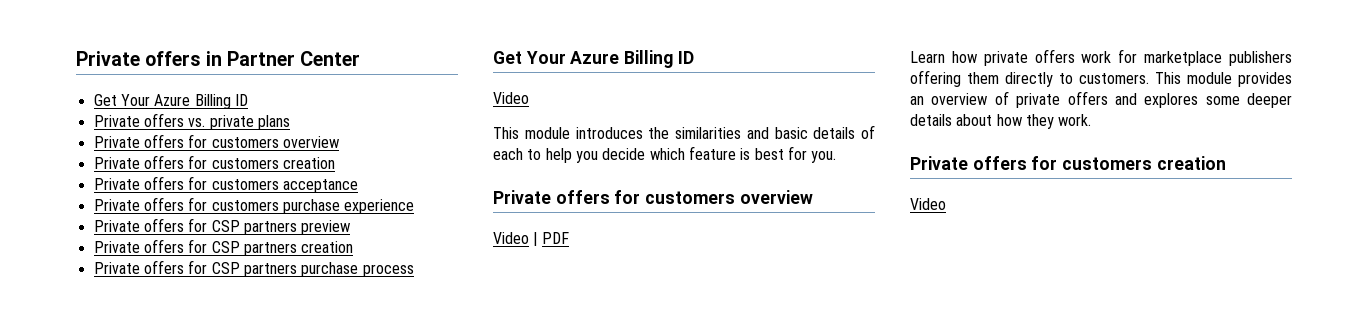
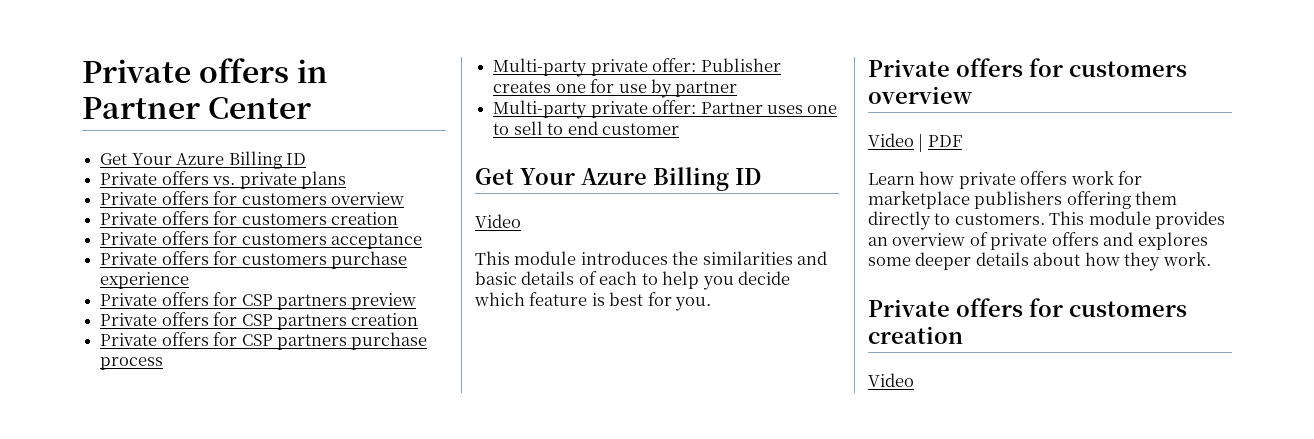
+ Multi-party private offer: Publisher creates one for use by partner
+ Multi-party private offer: Partner uses one to sell to end customer

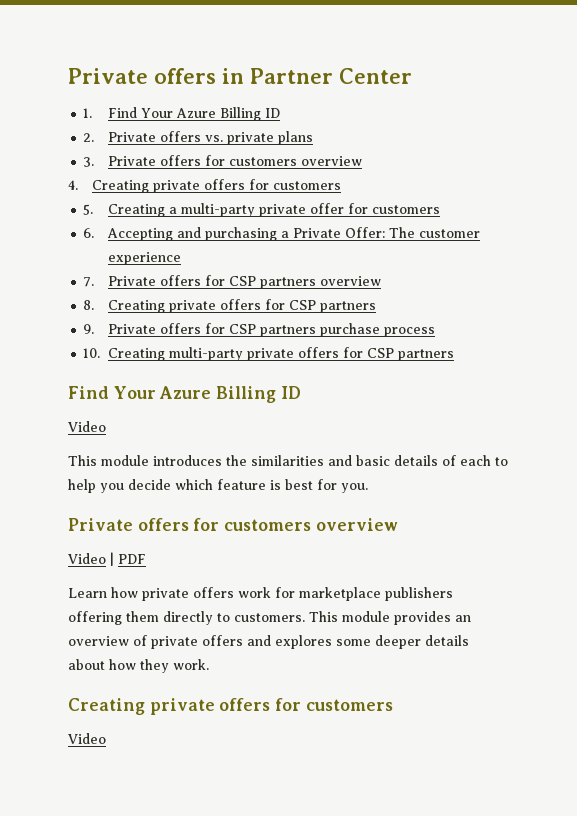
  Private offers in Partner Center
- Get Your Azure Billing ID
- Private offers vs. private plans
- Private offers for customers overview
- Private offers for customers creation
- Private offers for customers acceptance
- Private offers for customers purchase experience
+ 1. Find Your Azure Billing ID
+ 2. Private offers vs. private plans
+ 3. Private offers for customers overview
+ 4. Creating private offers for customers
+ 5. Creating a multi-party private offer for customers
+ 6. Accepting and purchasing a Private Offer: The customer experience
- Private offers for CSP partners preview
- Private offers for CSP partners creation
- Private offers for CSP partners purchase process
+ 7. Private offers for CSP partners overview
+ 8. Creating private offers for CSP partners
+ 9. Private offers for CSP partners purchase process
- Multi-party private offer: Publisher creates one for use by partner
- Multi-party private offer: Partner uses one to sell to end customer
- Get Your Azure Billing ID
+ 10. Creating multi-party private offers for CSP partners
+ Find Your Azure Billing ID
  This module provides an overview of private offers and explores some deeper details about how they work.
- Private offers for customers creation
+ Creating private offers for customers

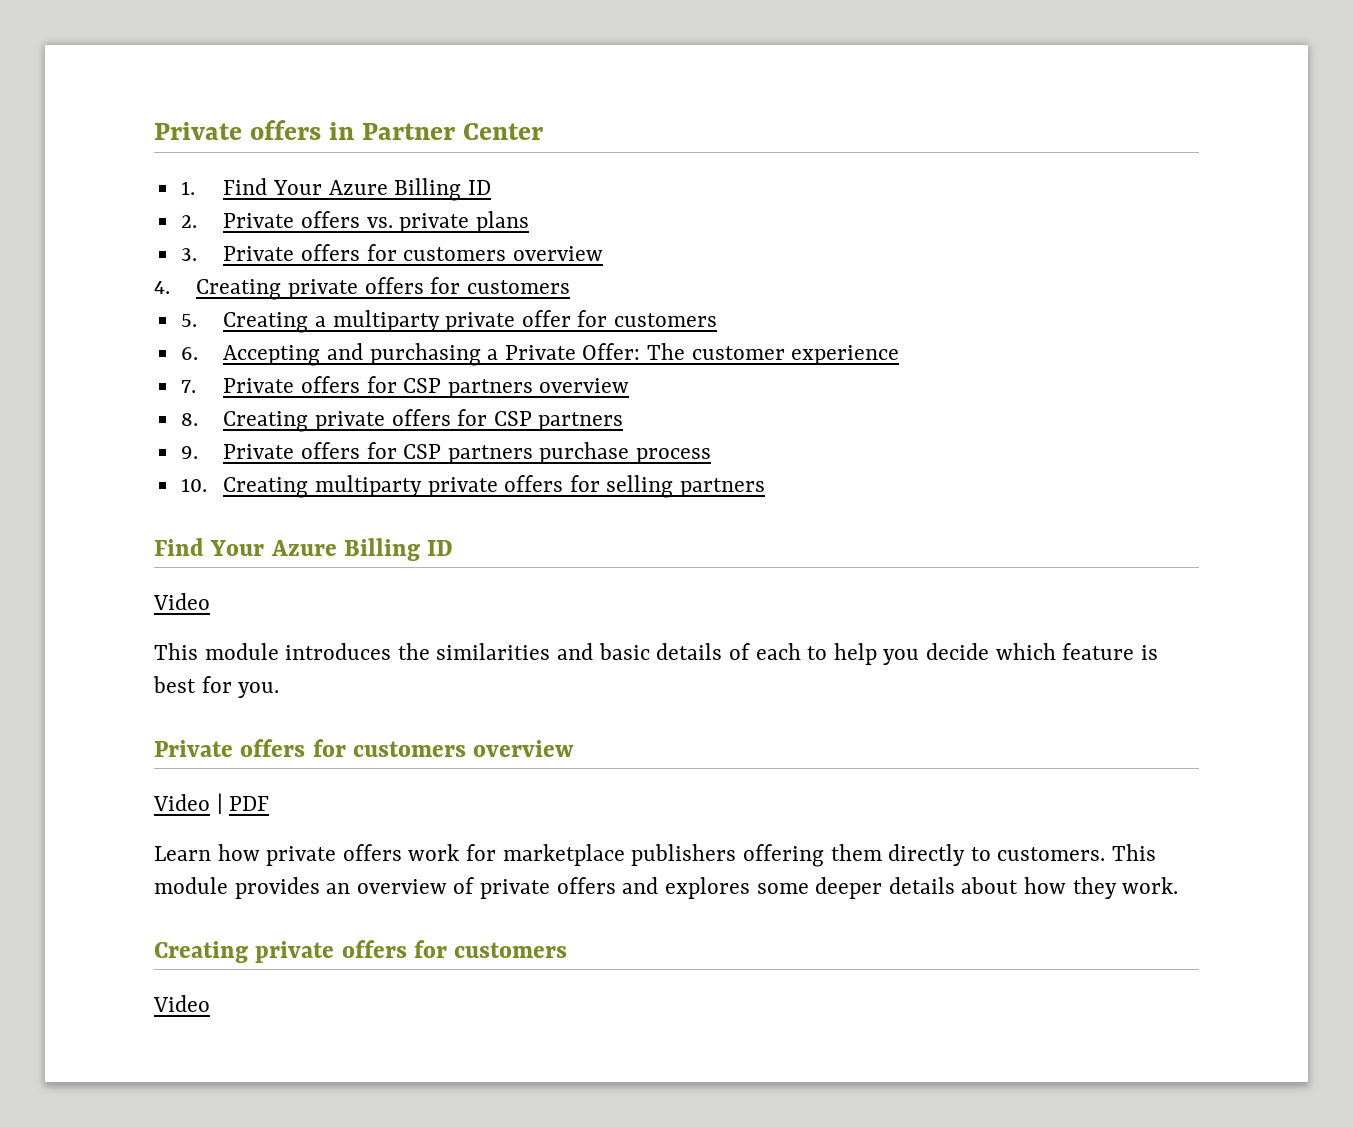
- 5. Creating a multi-party private offer for customers
+ 5. Creating a multiparty private offer for customers
- 10. Creating multi-party private offers for CSP partners
+ 10. Creating multiparty private offers for selling partners

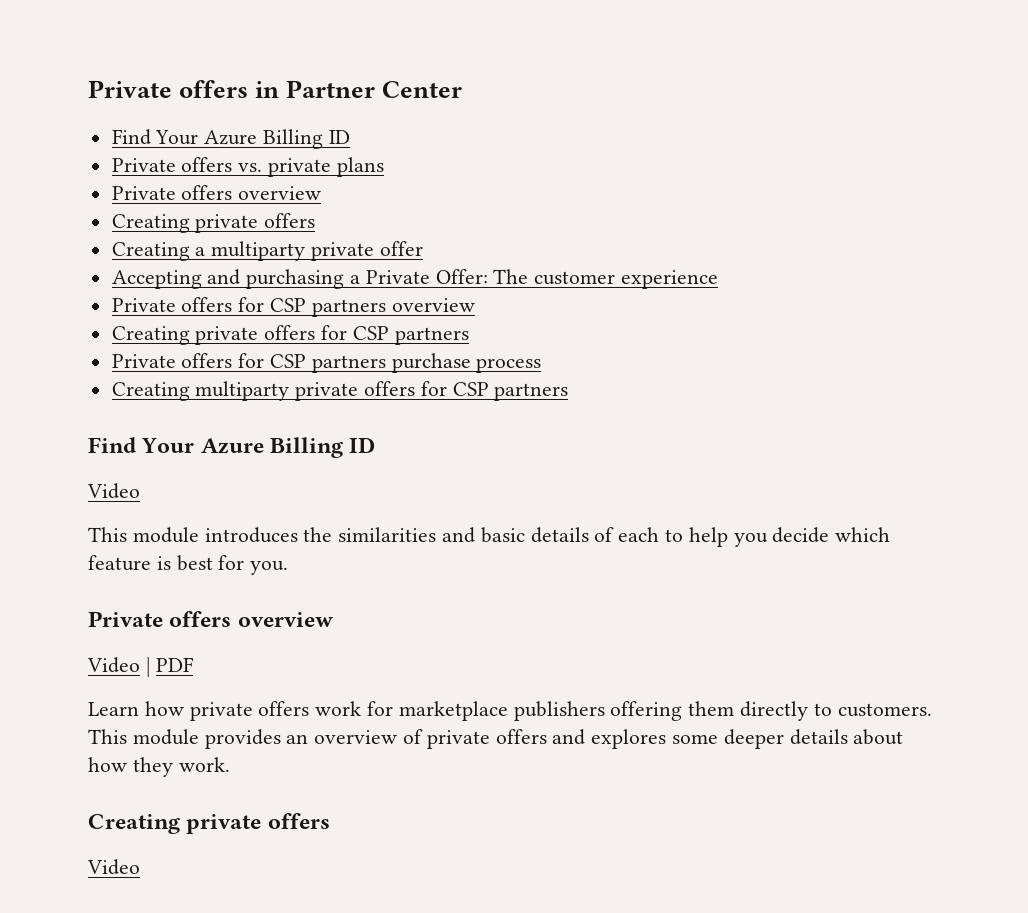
  Private offers in Partner Center
- 1. Find Your Azure Billing ID
- 2. Private offers vs. private plans
- 3. Private offers for customers overview
- 4. Creating private offers for customers
- 5. Creating a multiparty private offer for customers
- 6. Accepting and purchasing a Private Offer: The customer experience
+ Find Your Azure Billing ID
+ Private offers vs. private plans
+ Private offers overview
+ Creating private offers
+ Creating a multiparty private offer
+ Accepting and purchasing a Private Offer: The customer experience
- 7. Private offers for CSP partners overview
+ Private offers for CSP partners overview
- 8. Creating private offers for CSP partners
+ Creating private offers for CSP partners
- 9. Private offers for CSP partners purchase process
+ Private offers for CSP partners purchase process
- 10. Creating multiparty private offers for selling partners
+ Creating multiparty private offers for CSP partners
  This module introduces the similarities and basic details of each to help you decide which feature is best for you.
- Private offers for customers overview
+ Private offers overview
  This module provides an overview of private offers and explores some deeper details about how they work.
- Creating private offers for customers
+ Creating private offers

